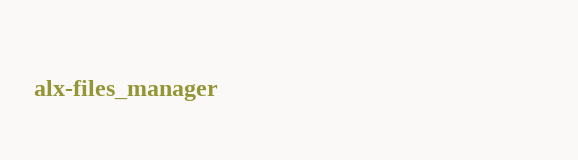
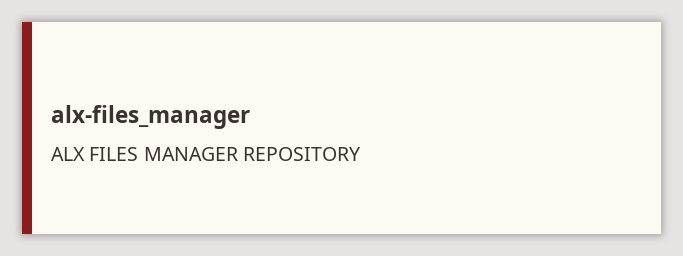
+ ALX FILES MANAGER REPOSITORY

